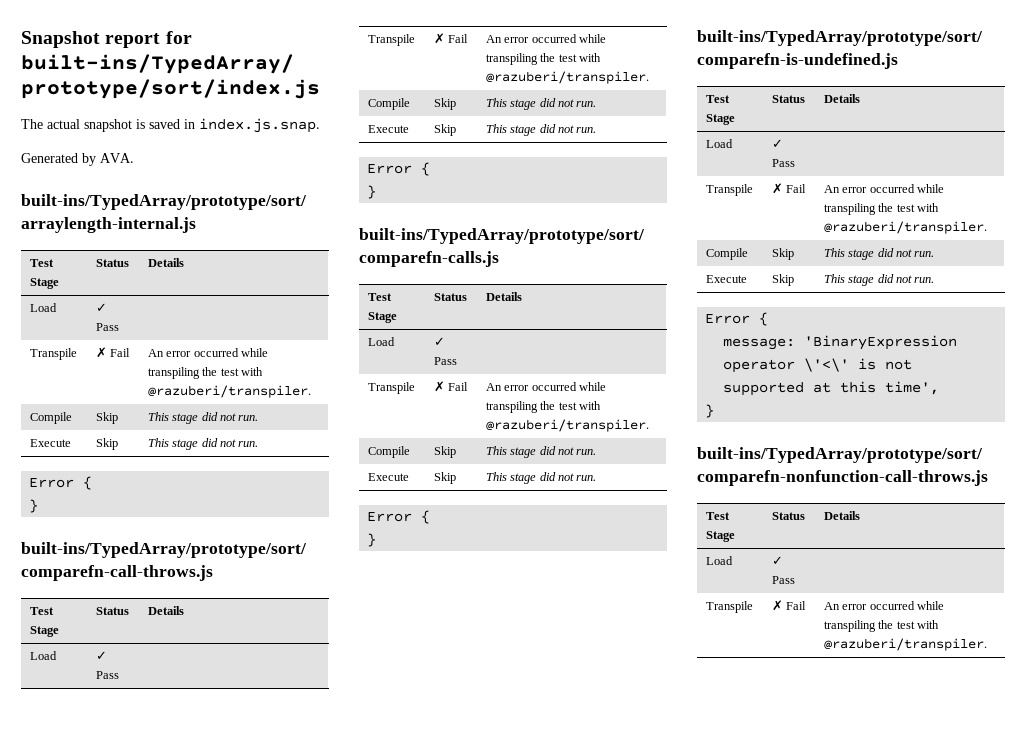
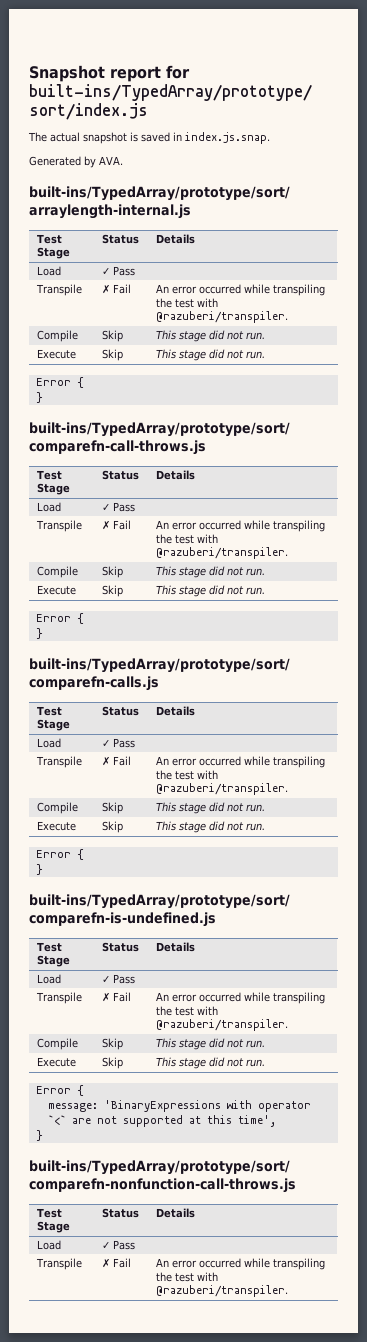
- message: 'BinaryExpression operator \'<\' is not supported at this time',
+ message: 'BinaryExpressions with operator `<` are not supported at this time',

